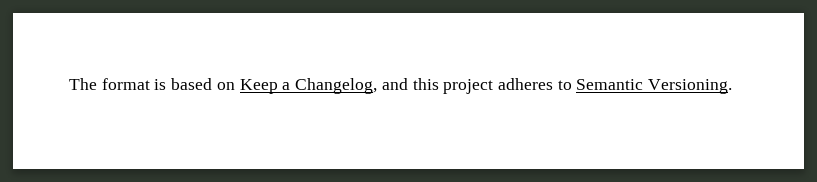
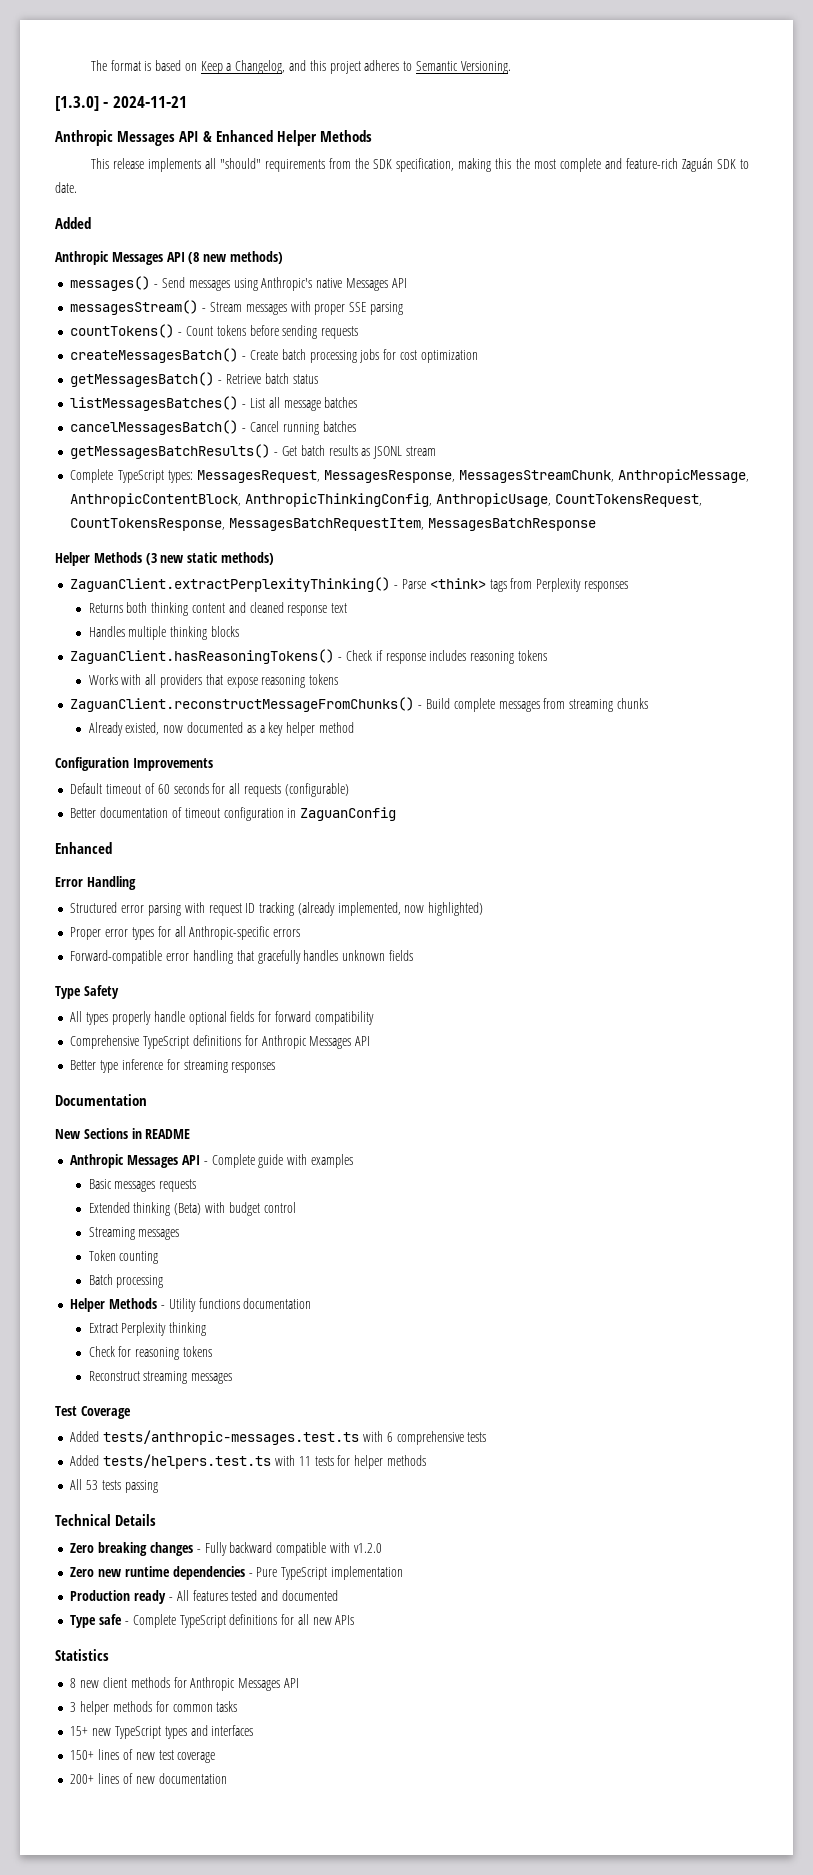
+ [1.3.0] - 2024-11-21
+ Anthropic Messages API & Enhanced Helper Methods
+ This release implements all "should" requirements from the SDK specification, making this the most complete and feature-rich Zaguán SDK to date.
+ Added
+ Anthropic Messages API (8 new methods)
+ messages() - Send messages using Anthropic's native Messages API
+ messagesStream() - Stream messages with proper SSE parsing
+ countTokens() - Count tokens before sending requests
+ createMessagesBatch() - Create batch processing jobs for cost optimization
+ getMessagesBatch() - Retrieve batch status
+ listMessagesBatches() - List all message batches
+ cancelMessagesBatch() - Cancel running batches
+ getMessagesBatchResults() - Get batch results as JSONL stream
+ Complete TypeScript types: MessagesRequest, MessagesResponse, MessagesStreamChunk, AnthropicMessage, AnthropicContentBlock, AnthropicThinkingConfig, AnthropicUsage, CountTokensRequest, CountTokensResponse, MessagesBatchRequestItem, MessagesBatchResponse
+ Helper Methods (3 new static methods)
+ ZaguanClient.extractPerplexityThinking() - Parse <think> tags from Perplexity responses
+ Returns both thinking content and cleaned response text
+ Handles multiple thinking blocks
+ ZaguanClient.hasReasoningTokens() - Check if response includes reasoning tokens
+ Works with all providers that expose reasoning tokens
+ ZaguanClient.reconstructMessageFromChunks() - Build complete messages from streaming chunks
+ Already existed, now documented as a key helper method
+ Configuration Improvements
+ Default timeout of 60 seconds for all requests (configurable)
+ Better documentation of timeout configuration in ZaguanConfig
+ Enhanced
+ Error Handling
+ Structured error parsing with request ID tracking (already implemented, now highlighted)
+ Proper error types for all Anthropic-specific errors
+ Forward-compatible error handling that gracefully handles unknown fields
+ Type Safety
+ All types properly handle optional fields for forward compatibility
+ Comprehensive TypeScript definitions for Anthropic Messages API
+ Better type inference for streaming responses
+ Documentation
+ New Sections in README
+ Anthropic Messages API - Complete guide with examples
+ Basic messages requests
+ Extended thinking (Beta) with budget control
+ Streaming messages
+ Token counting
+ Batch processing
+ Helper Methods - Utility functions documentation
+ Extract Perplexity thinking
+ Check for reasoning tokens
+ Reconstruct streaming messages
+ Test Coverage
+ Added tests/anthropic-messages.test.ts with 6 comprehensive tests
+ Added tests/helpers.test.ts with 11 tests for helper methods
+ All 53 tests passing
+ Technical Details
+ Zero breaking changes - Fully backward compatible with v1.2.0
+ Zero new runtime dependencies - Pure TypeScript implementation
+ Production ready - All features tested and documented
+ Type safe - Complete TypeScript definitions for all new APIs
+ Statistics
+ 8 new client methods for Anthropic Messages API
+ 3 helper methods for common tasks
+ 15+ new TypeScript types and interfaces
+ 150+ lines of new test coverage
+ 200+ lines of new documentation

